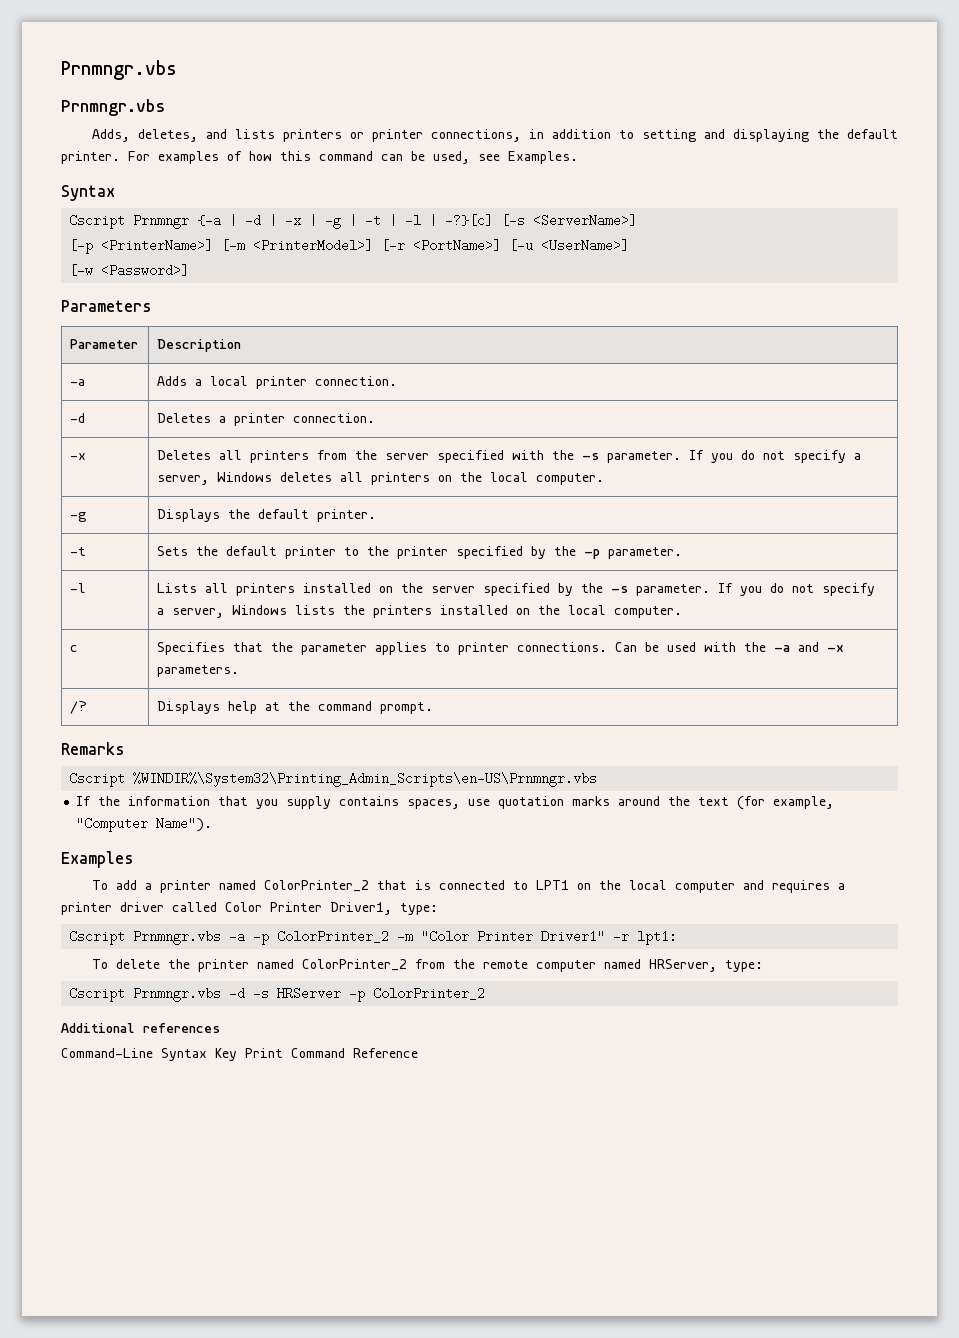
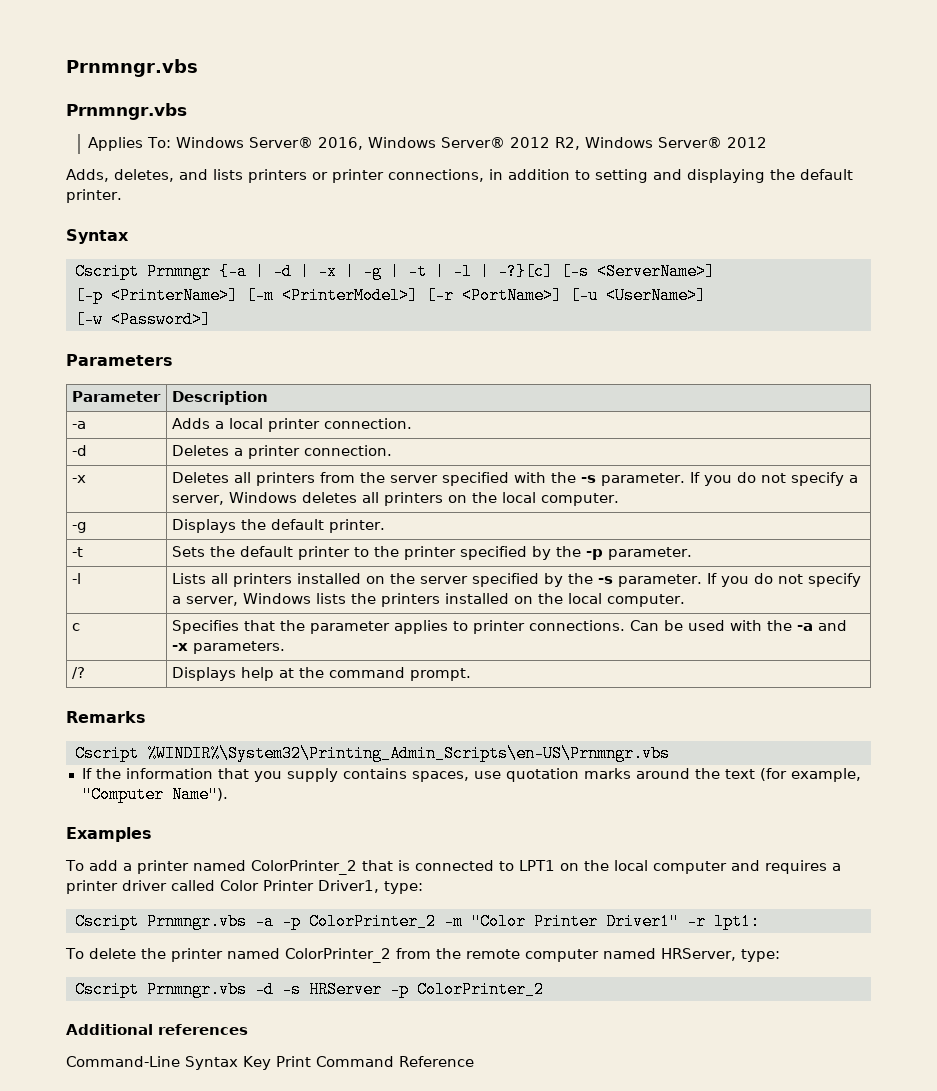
+ Applies To: Windows Server® 2016, Windows Server® 2012 R2, Windows Server® 2012
- For examples of how this command can be used, see Examples.

